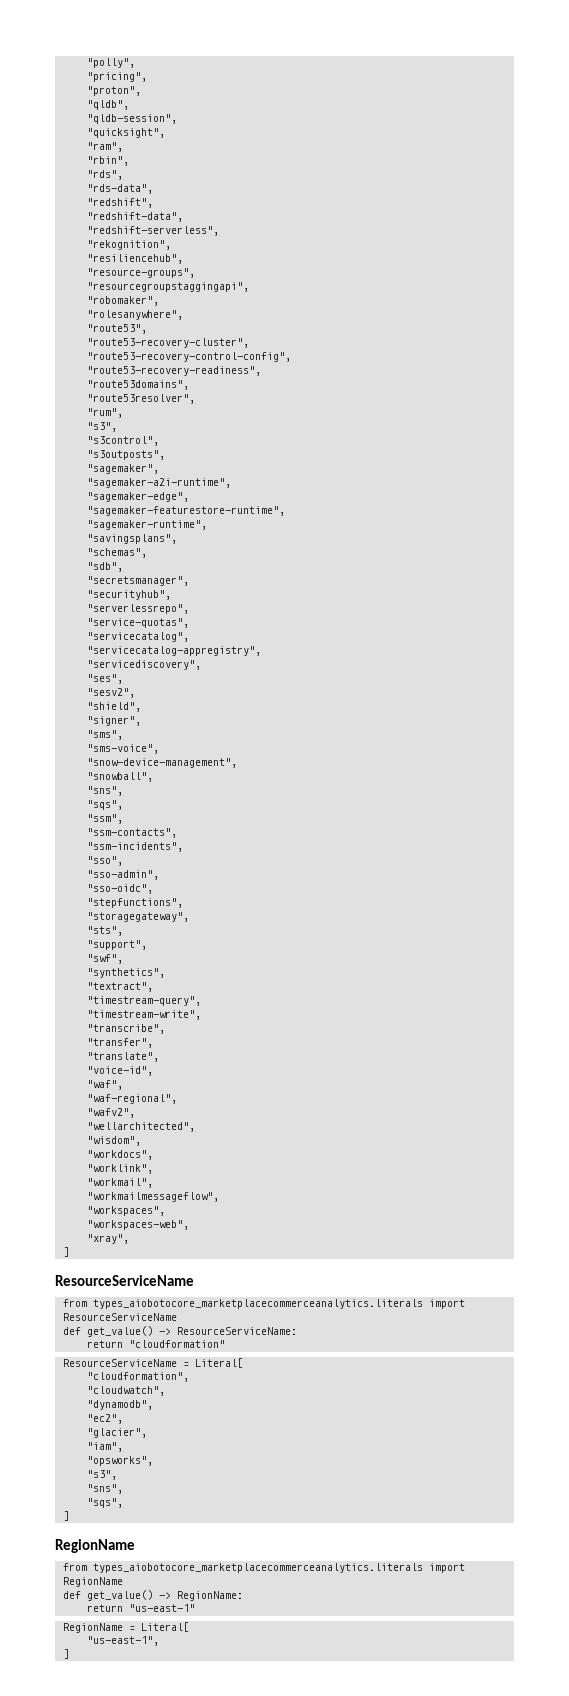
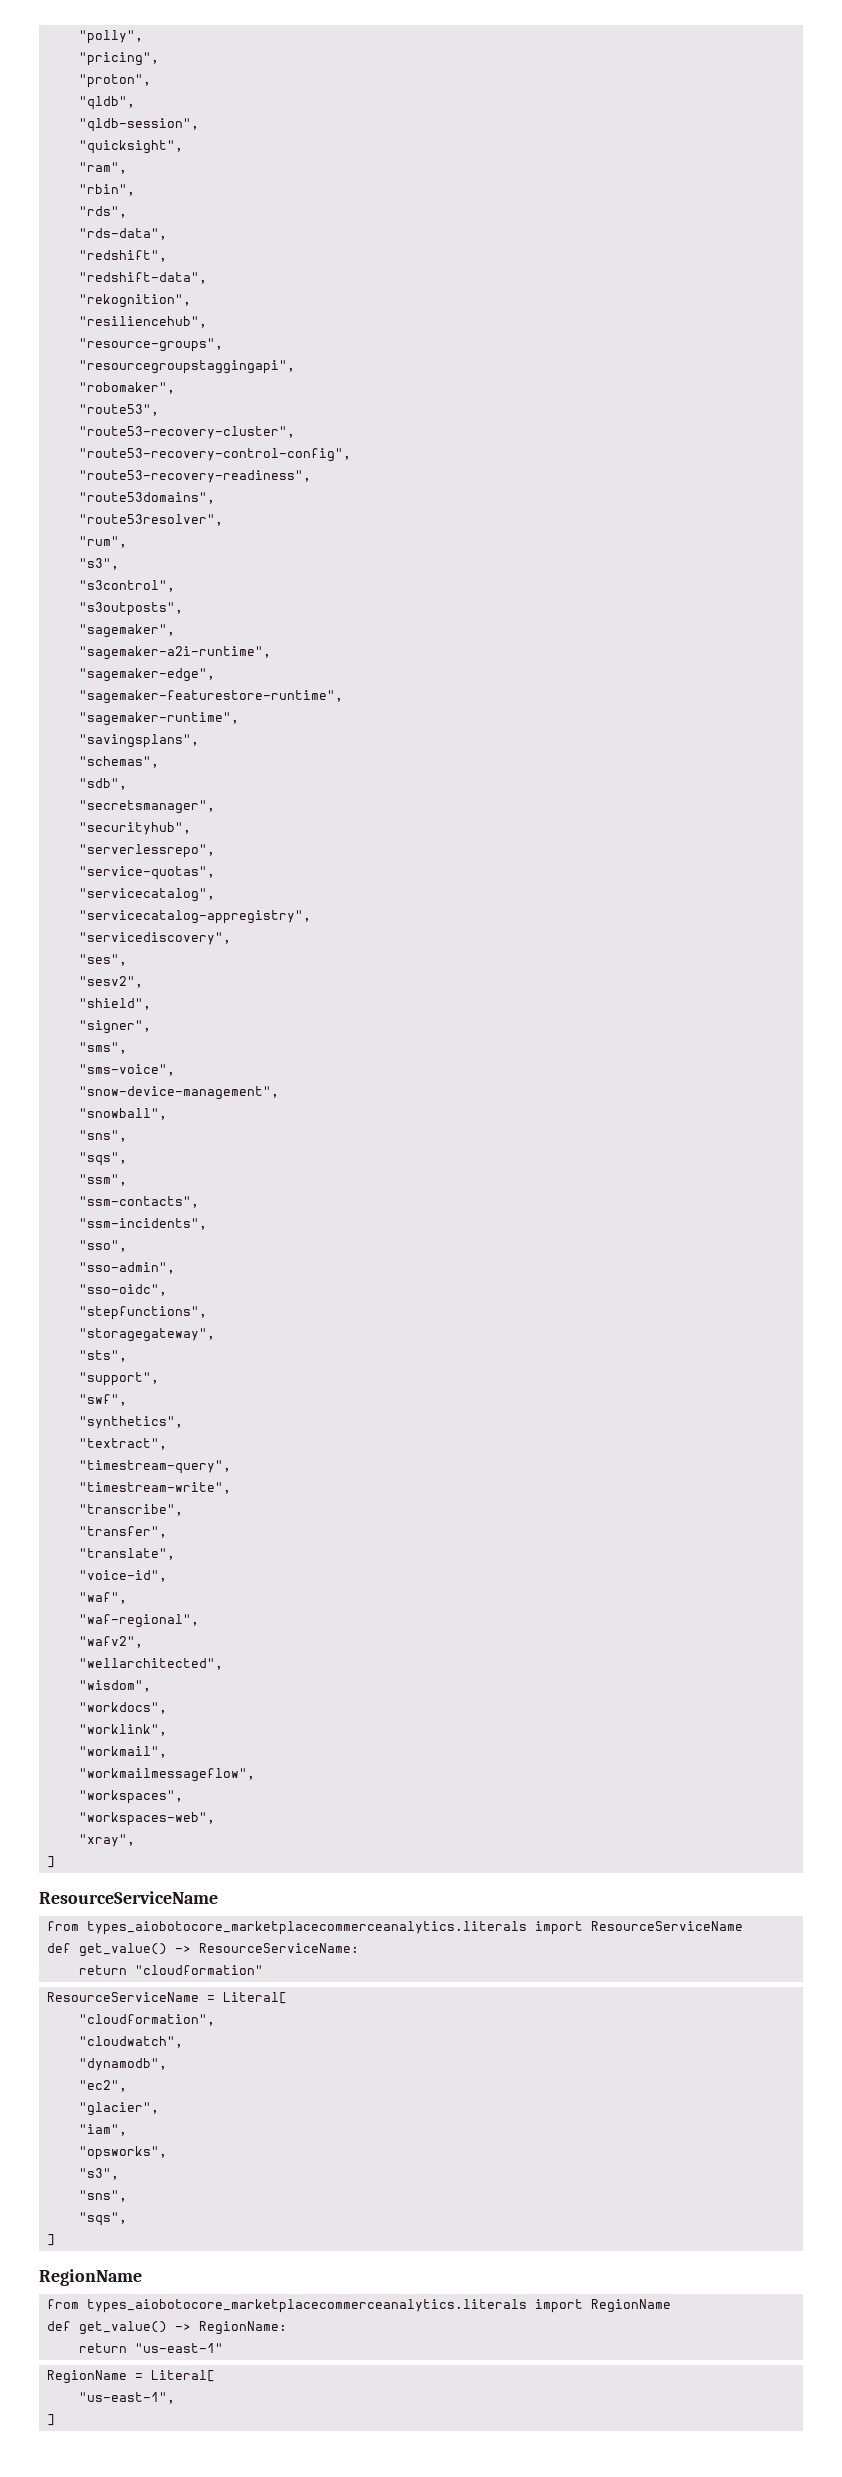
- "redshift-serverless",
- "rolesanywhere",

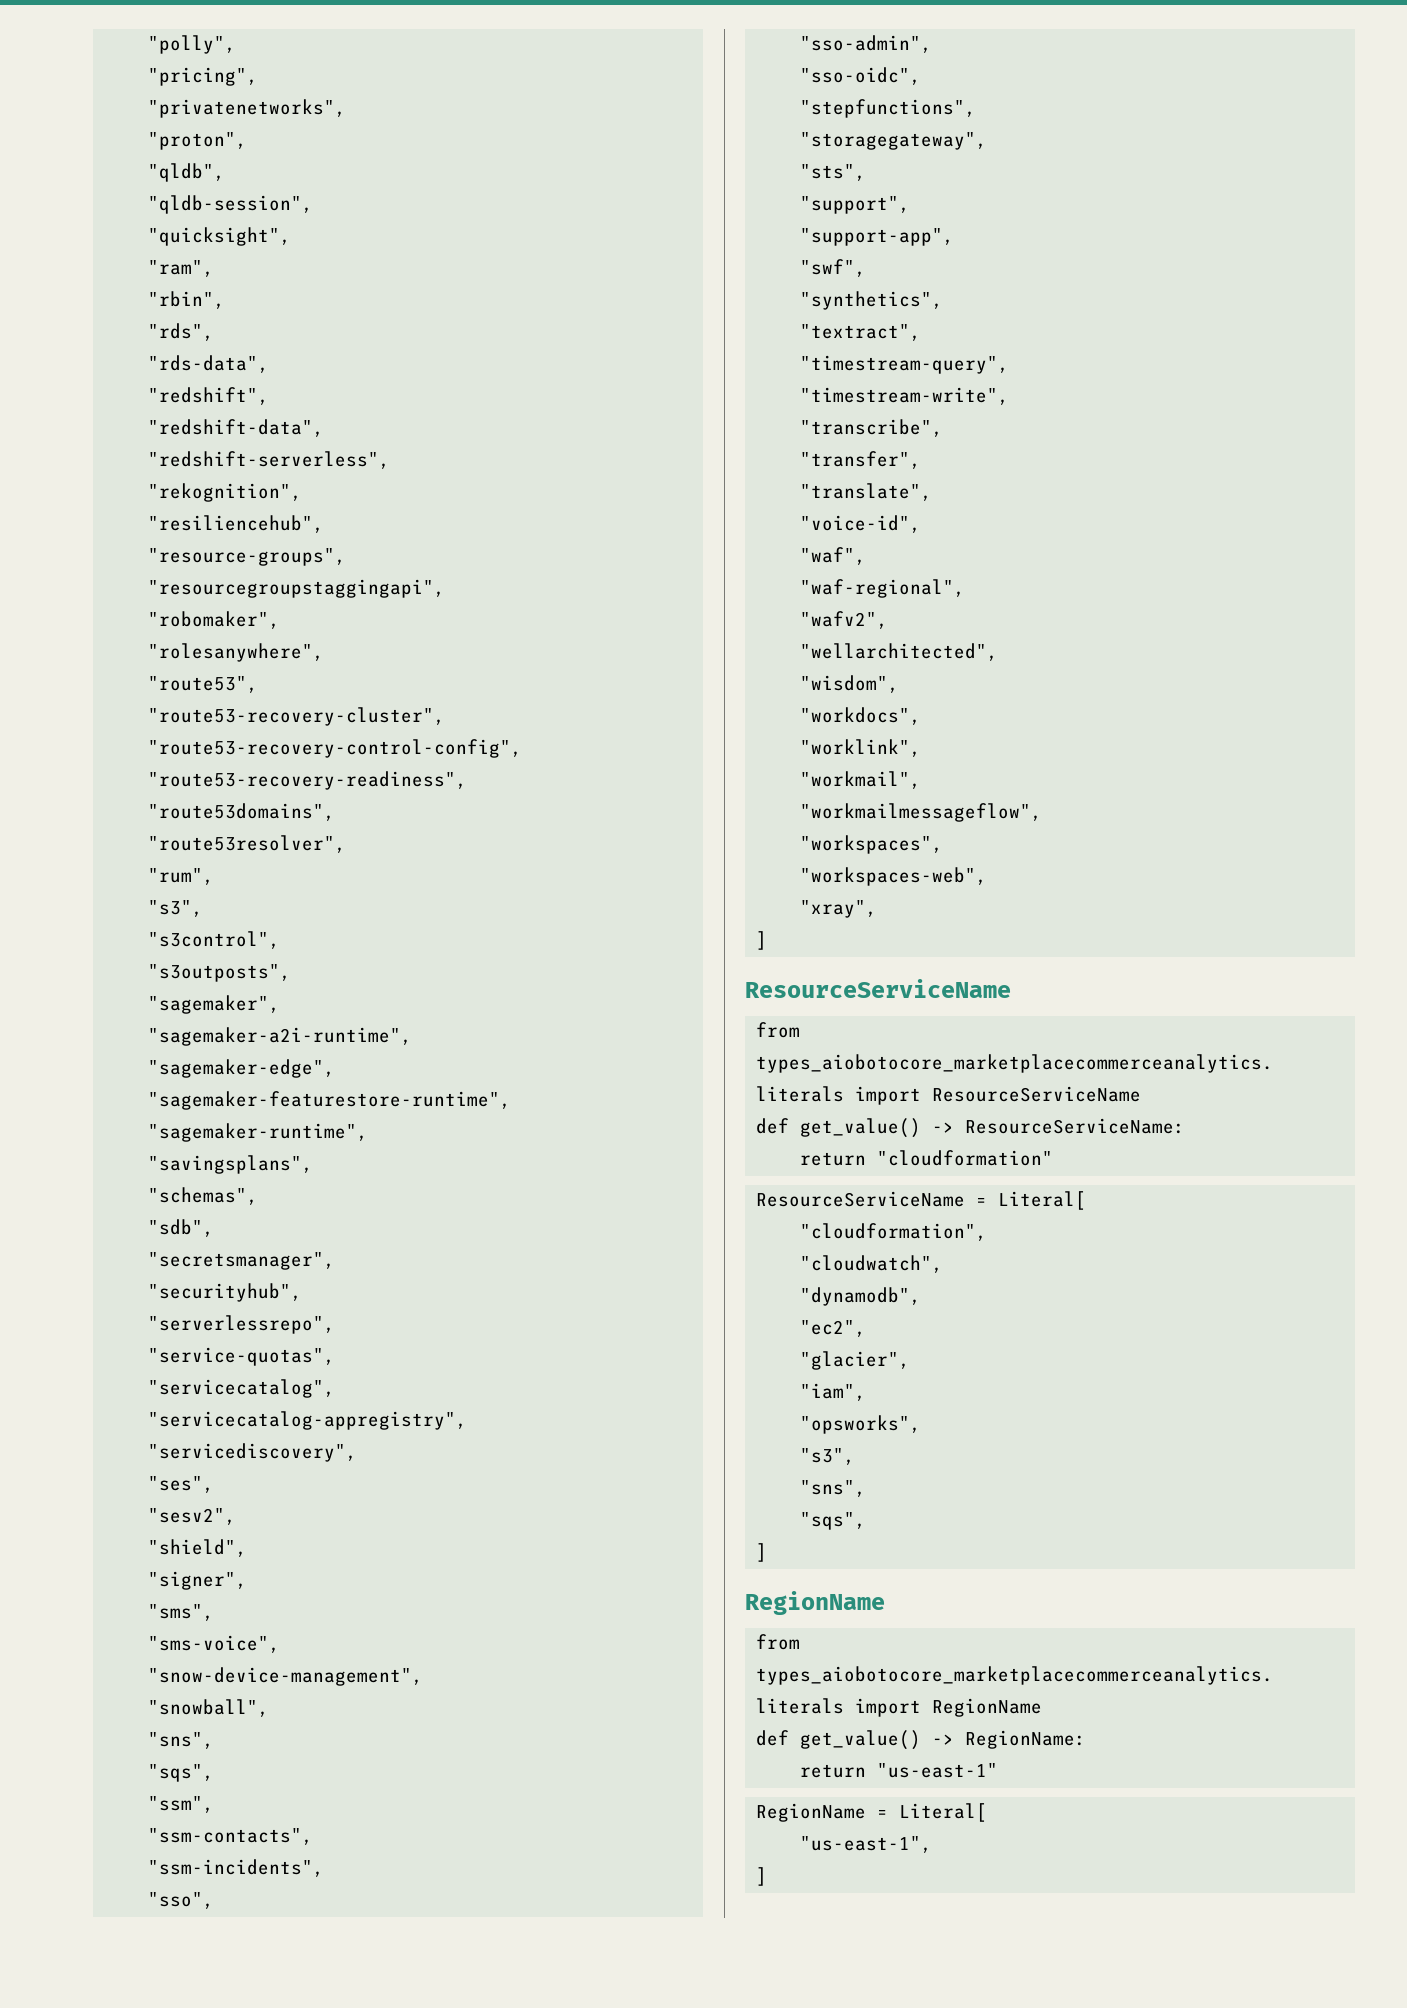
+ "privatenetworks",
+ "redshift-serverless",
+ "rolesanywhere",
+ "support-app",

